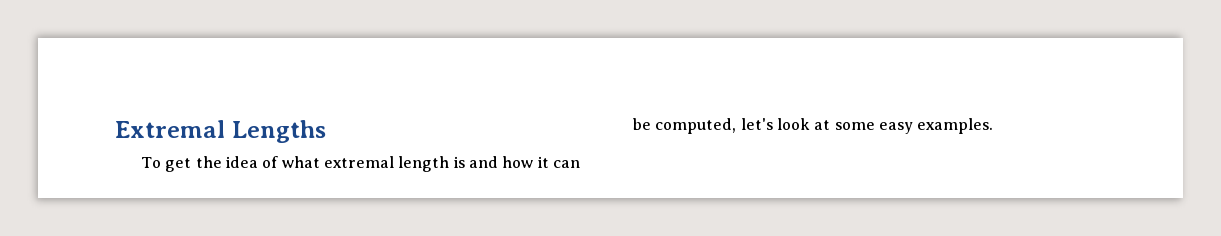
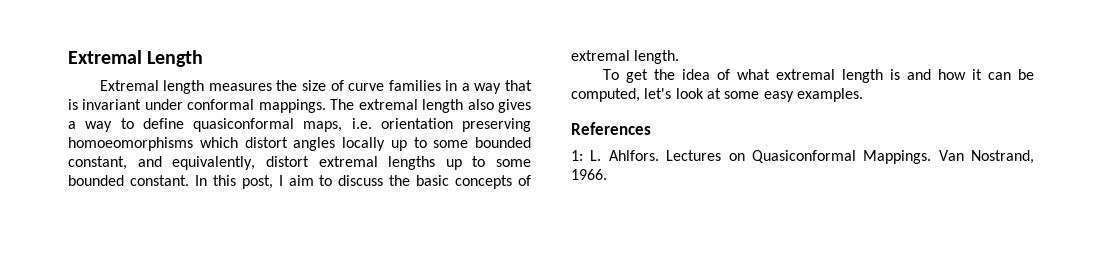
- Extremal Lengths
+ Extremal Length
+ Extremal length measures the size of curve families in a way that is invariant under conformal mappings. The extremal length also gives a way to define quasiconformal maps, i.e. orientation preserving homoeomorphisms which distort angles locally up to some bounded constant, and equivalently, distort extremal lengths up to some bounded constant. In this post, I aim to discuss the basic concepts of extremal length.
+ References
+ 1: L. Ahlfors. Lectures on Quasiconformal Mappings. Van Nostrand, 1966.

